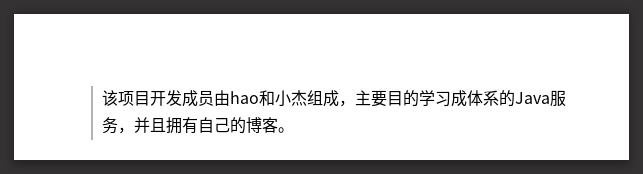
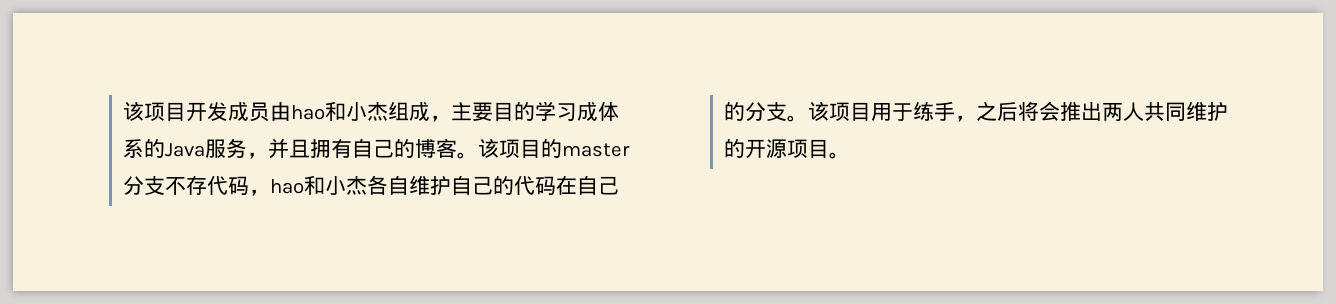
+ 该项目的master分支不存代码，hao和小杰各自维护自己的代码在自己的分支。该项目用于练手，之后将会推出两人共同维护的开源项目。

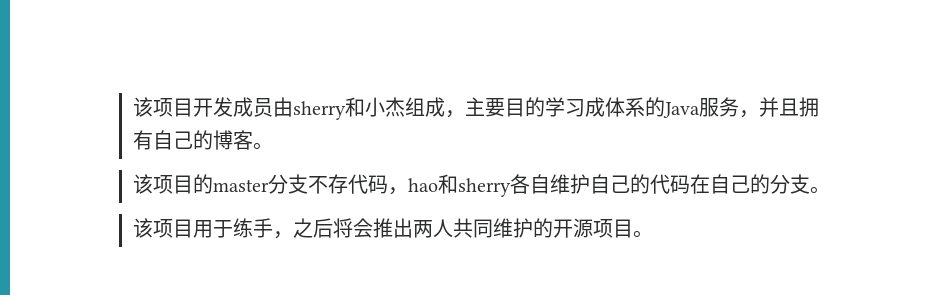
- 该项目开发成员由hao和小杰组成，主要目的学习成体系的Java服务，并且拥有自己的博客。该项目的master分支不存代码，hao和小杰各自维护自己的代码在自己的分支。该项目用于练手，之后将会推出两人共同维护的开源项目。
+ 该项目开发成员由sherry和小杰组成，主要目的学习成体系的Java服务，并且拥有自己的博客。
+ 该项目的master分支不存代码，hao和sherry各自维护自己的代码在自己的分支。
+ 该项目用于练手，之后将会推出两人共同维护的开源项目。

